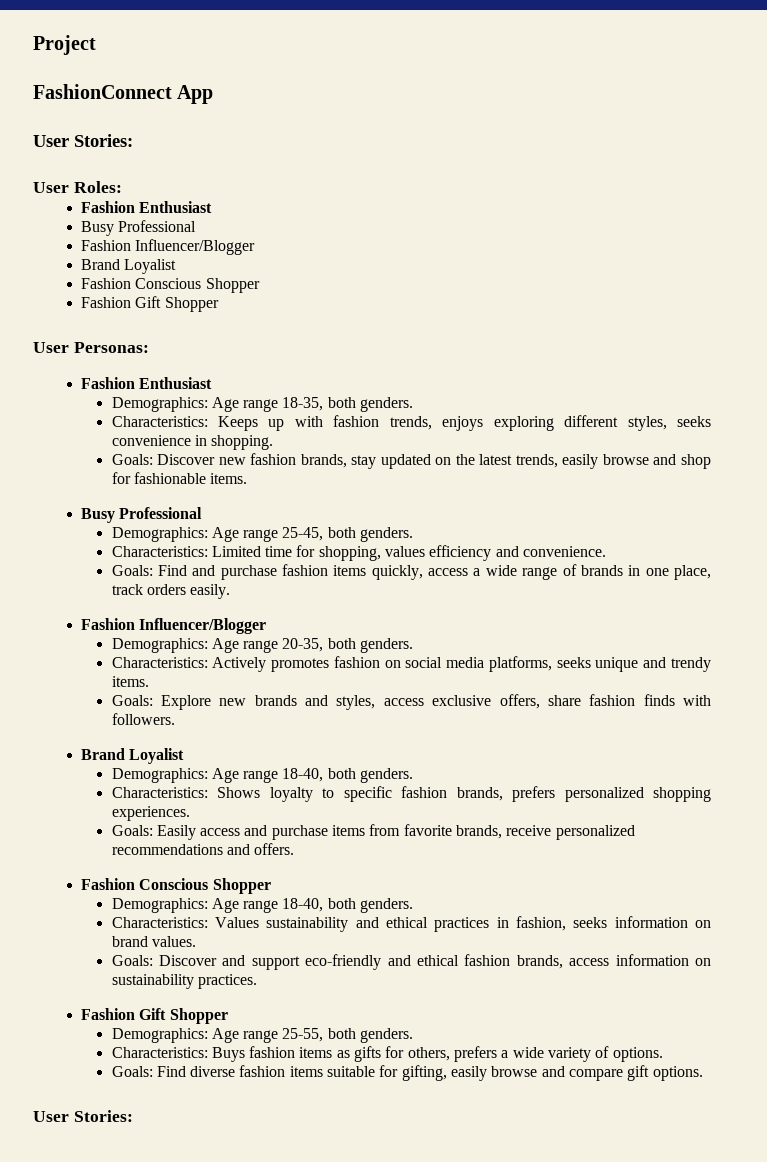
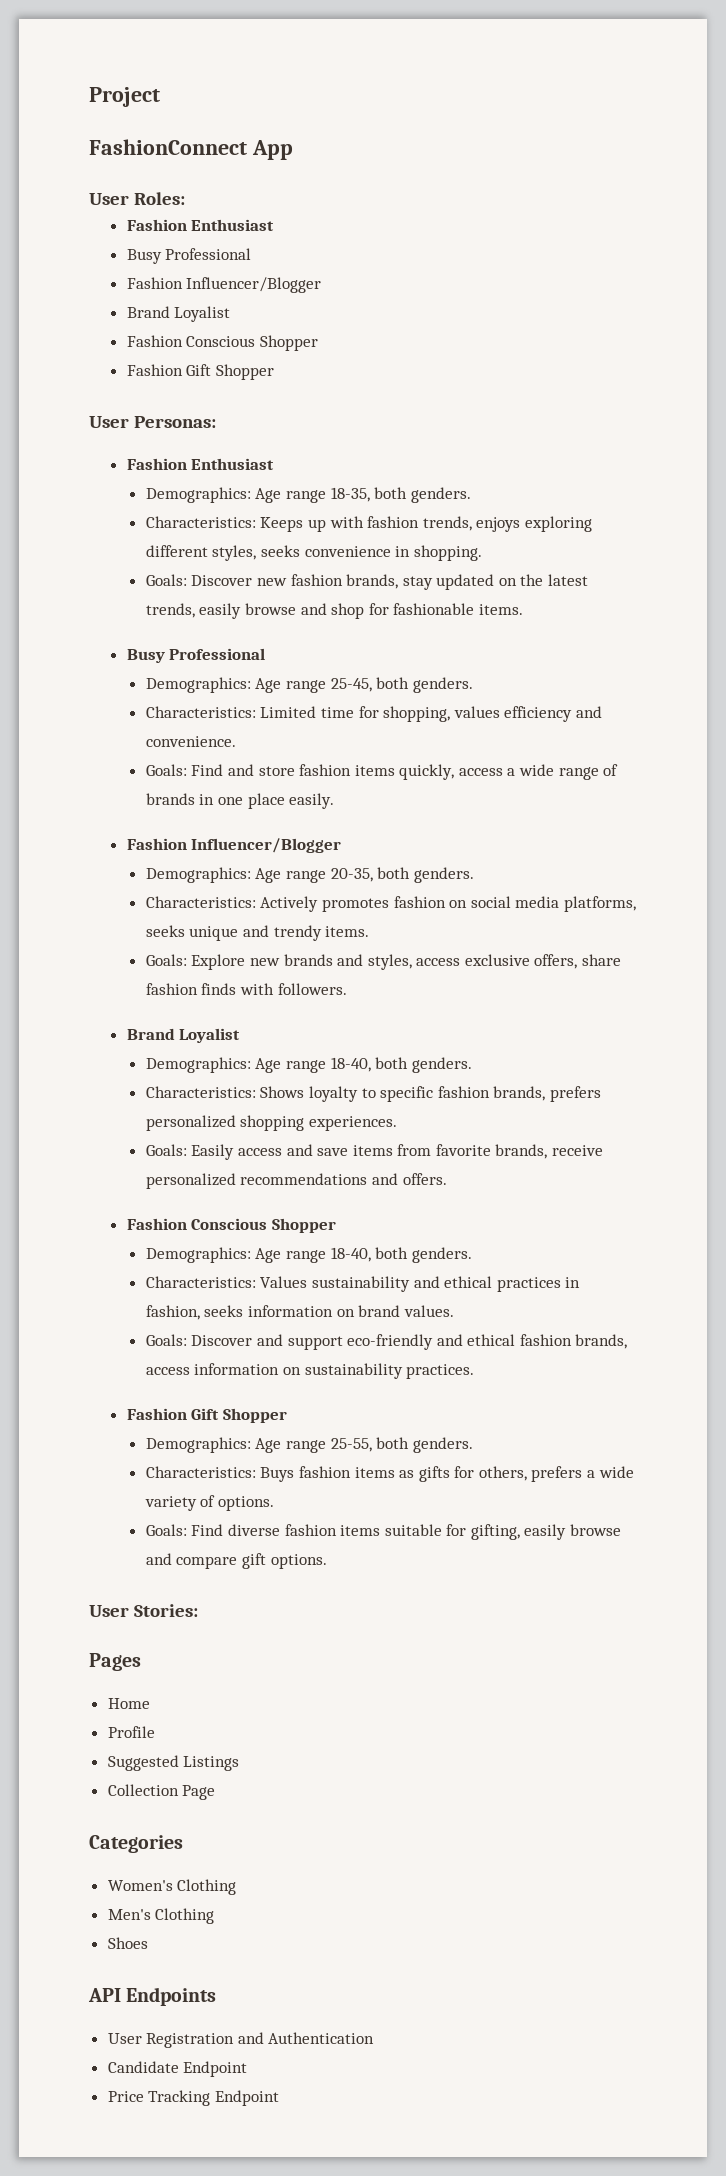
  FashionConnect App
- User Stories:
- Goals: Find and purchase fashion items quickly, access a wide range of brands in one place, track orders easily.
+ Goals: Find and store fashion items quickly, access a wide range of brands in one place easily.
- Goals: Easily access and purchase items from favorite brands, receive personalized recommendations and offers.
+ Goals: Easily access and save items from favorite brands, receive personalized recommendations and offers.
+ Pages
+ Home
+ Profile
+ Suggested Listings
+ Collection Page
+ Categories
+ Women's Clothing
+ Men's Clothing
+ Shoes
+ API Endpoints
+ User Registration and Authentication
+ Candidate Endpoint
+ Price Tracking Endpoint

